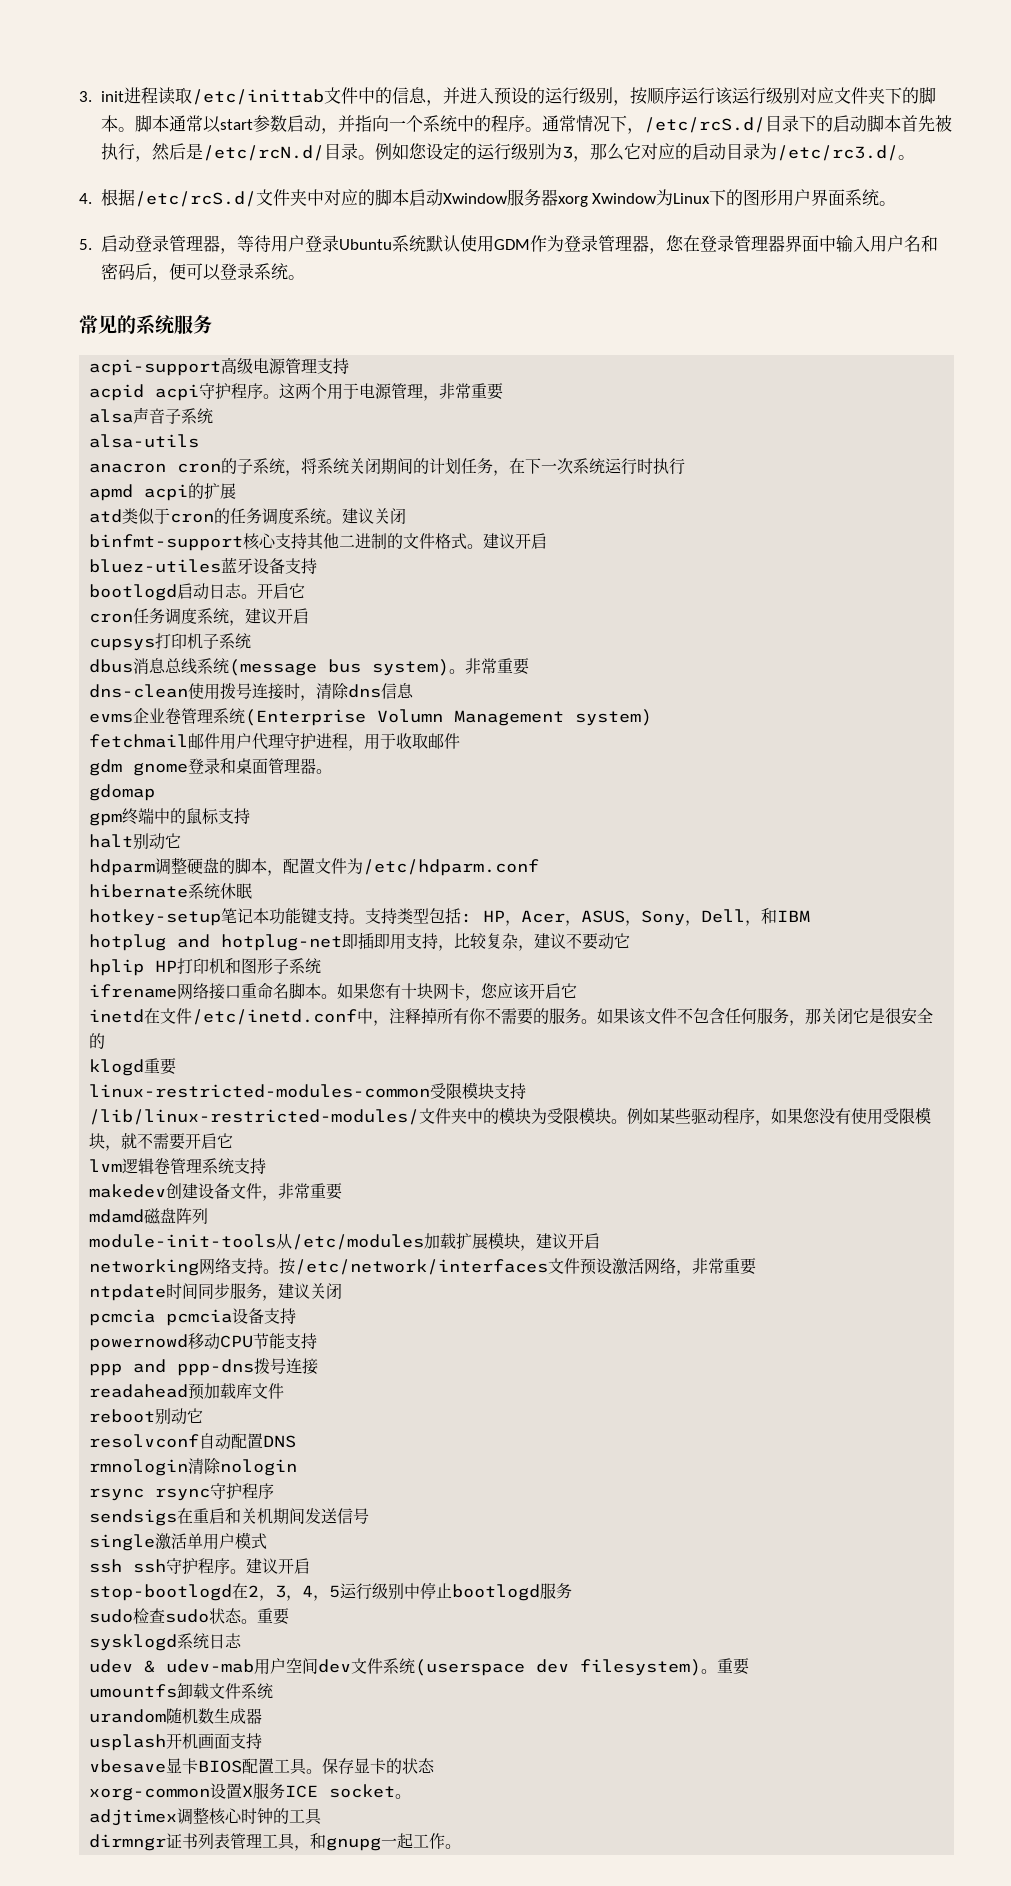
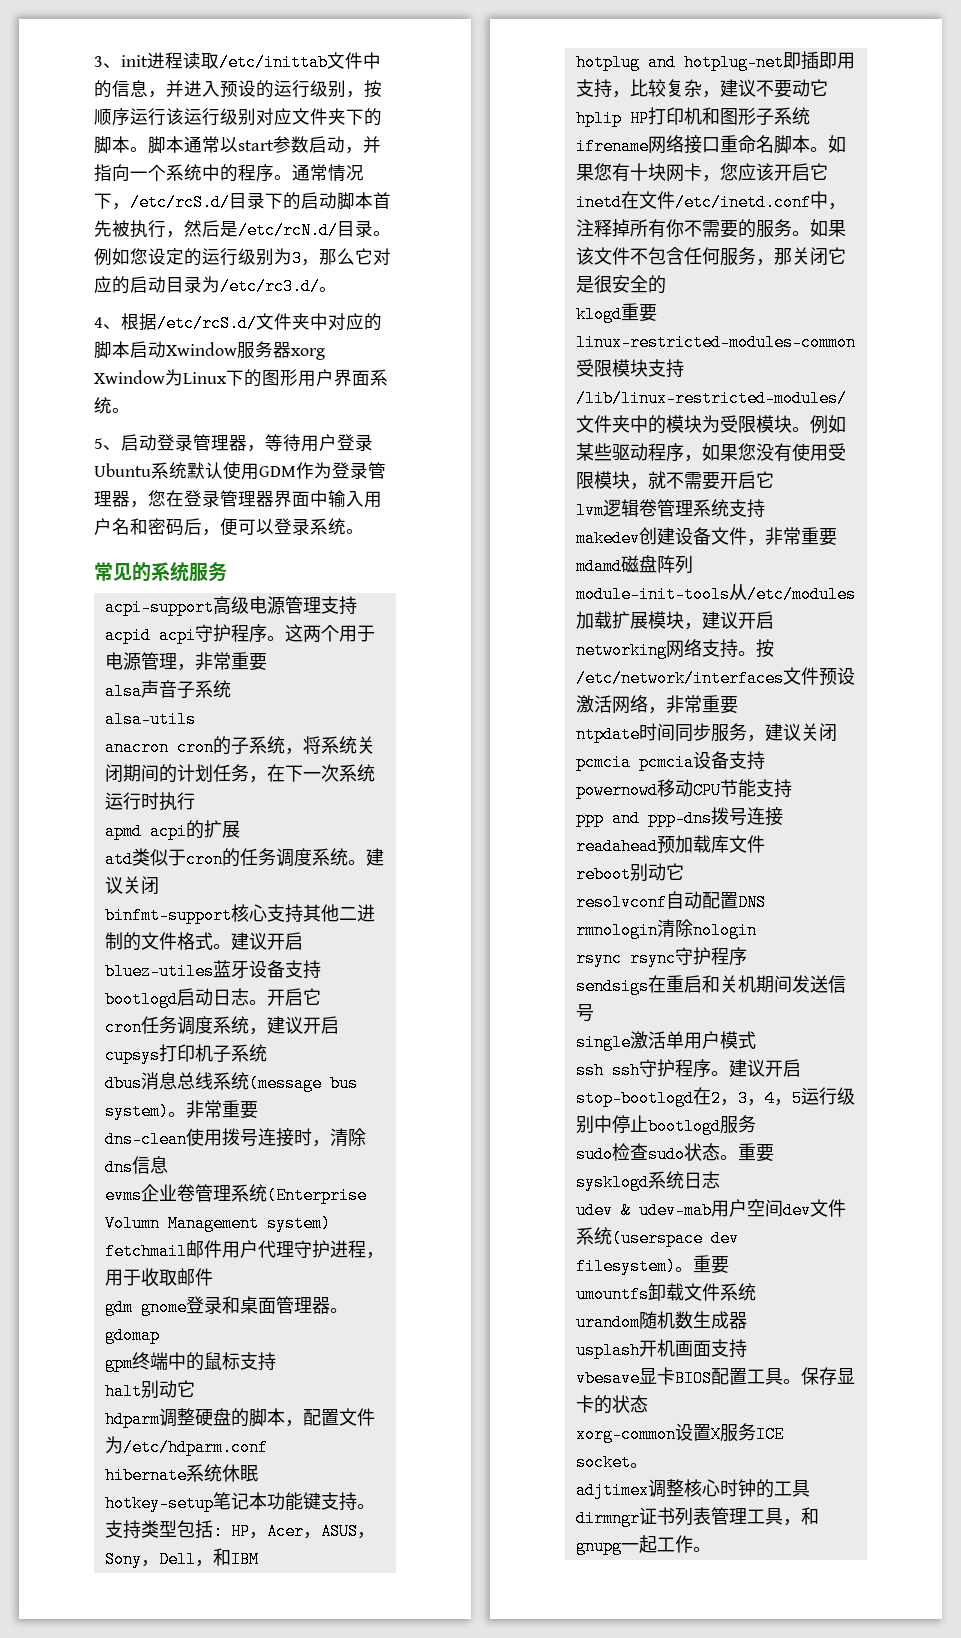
- 3. init进程读取/etc/inittab文件中的信息，并进入预设的运行级别，按顺序运行该运行级别对应文件夹下的脚本。
+ 3、init进程读取/etc/inittab文件中的信息，并进入预设的运行级别，按顺序运行该运行级别对应文件夹下的脚本。
- 4.根据/etc/rcS.d/文件夹中对应的脚本启动Xwindow服务器xorg Xwindow为Linux下的图形用户界面系统。
+ 4、根据/etc/rcS.d/文件夹中对应的脚本启动Xwindow服务器xorg Xwindow为Linux下的图形用户界面系统。
- 5.启动登录管理器，等待用户登录Ubuntu系统默认使用GDM作为登录管理器，您在登录管理器界面中输入用户名和密码后，便可以登录系统。
+ 5、启动登录管理器，等待用户登录Ubuntu系统默认使用GDM作为登录管理器，您在登录管理器界面中输入用户名和密码后，便可以登录系统。

